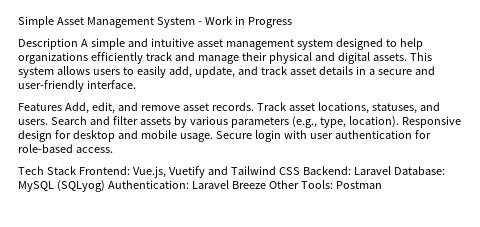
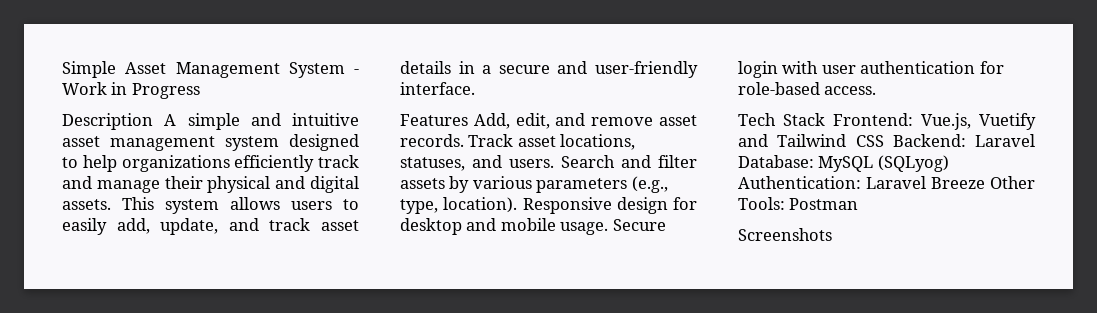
+ Screenshots

